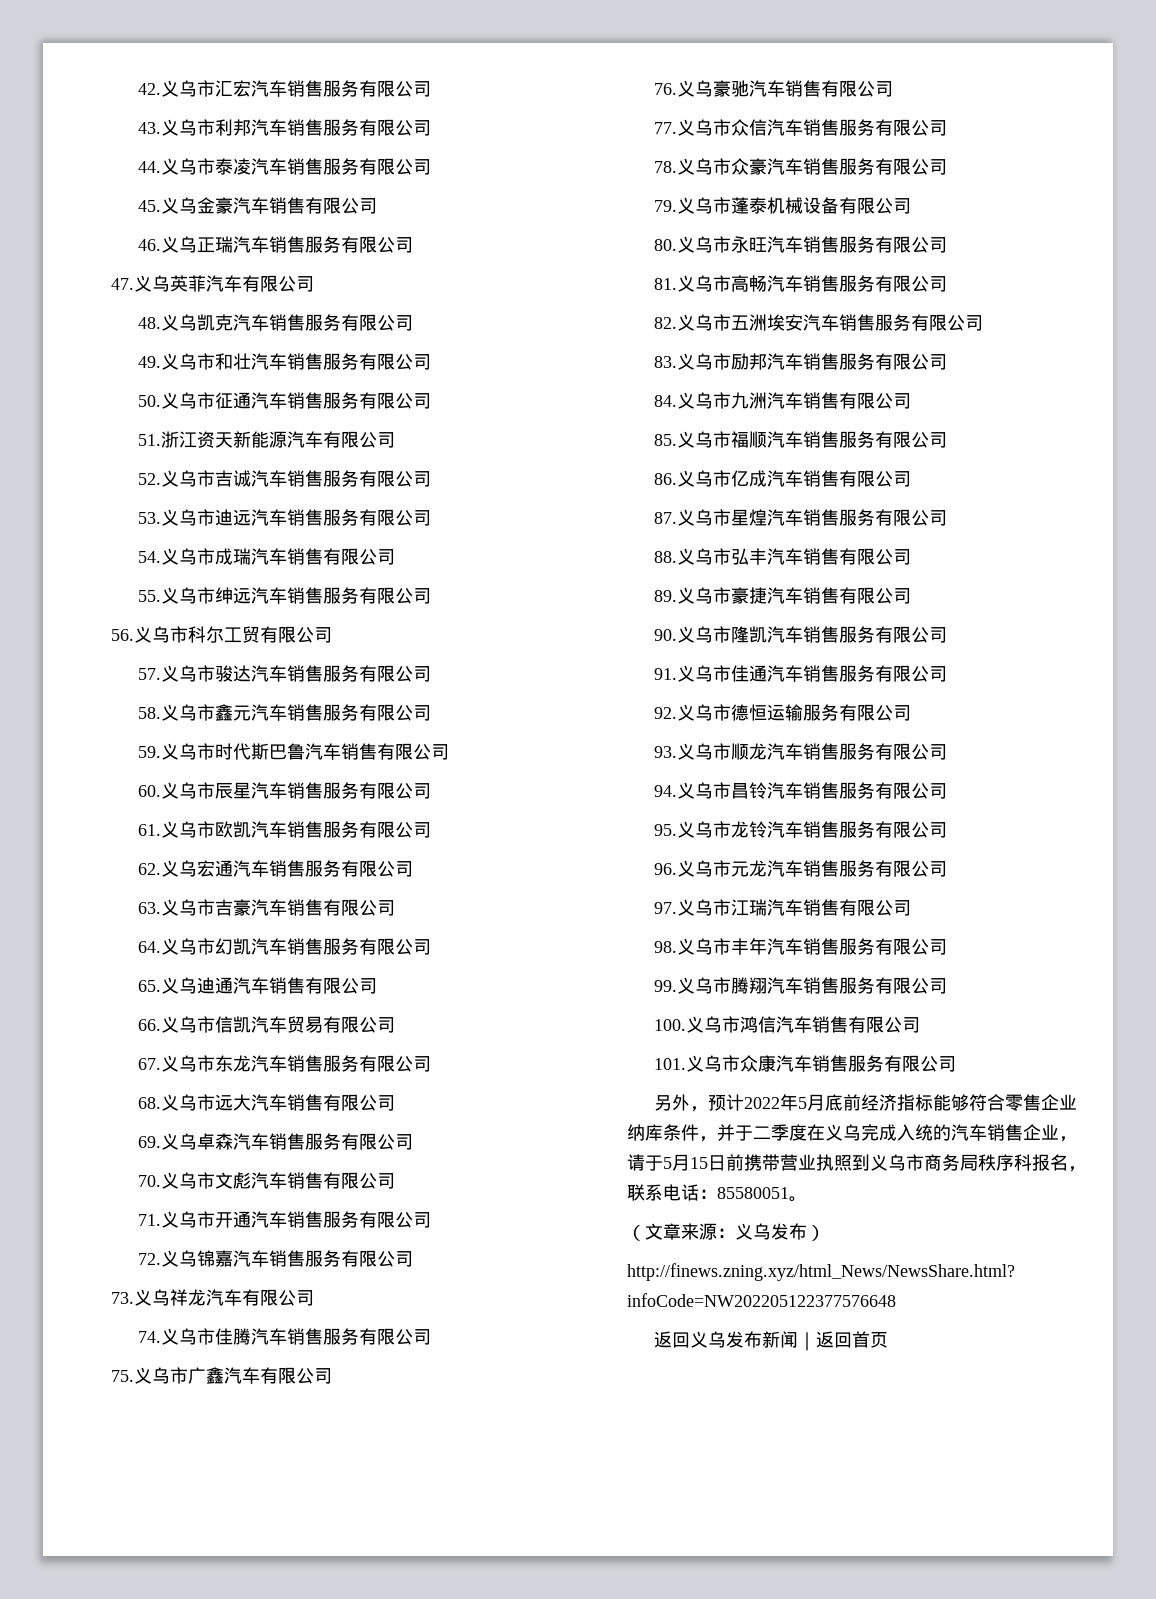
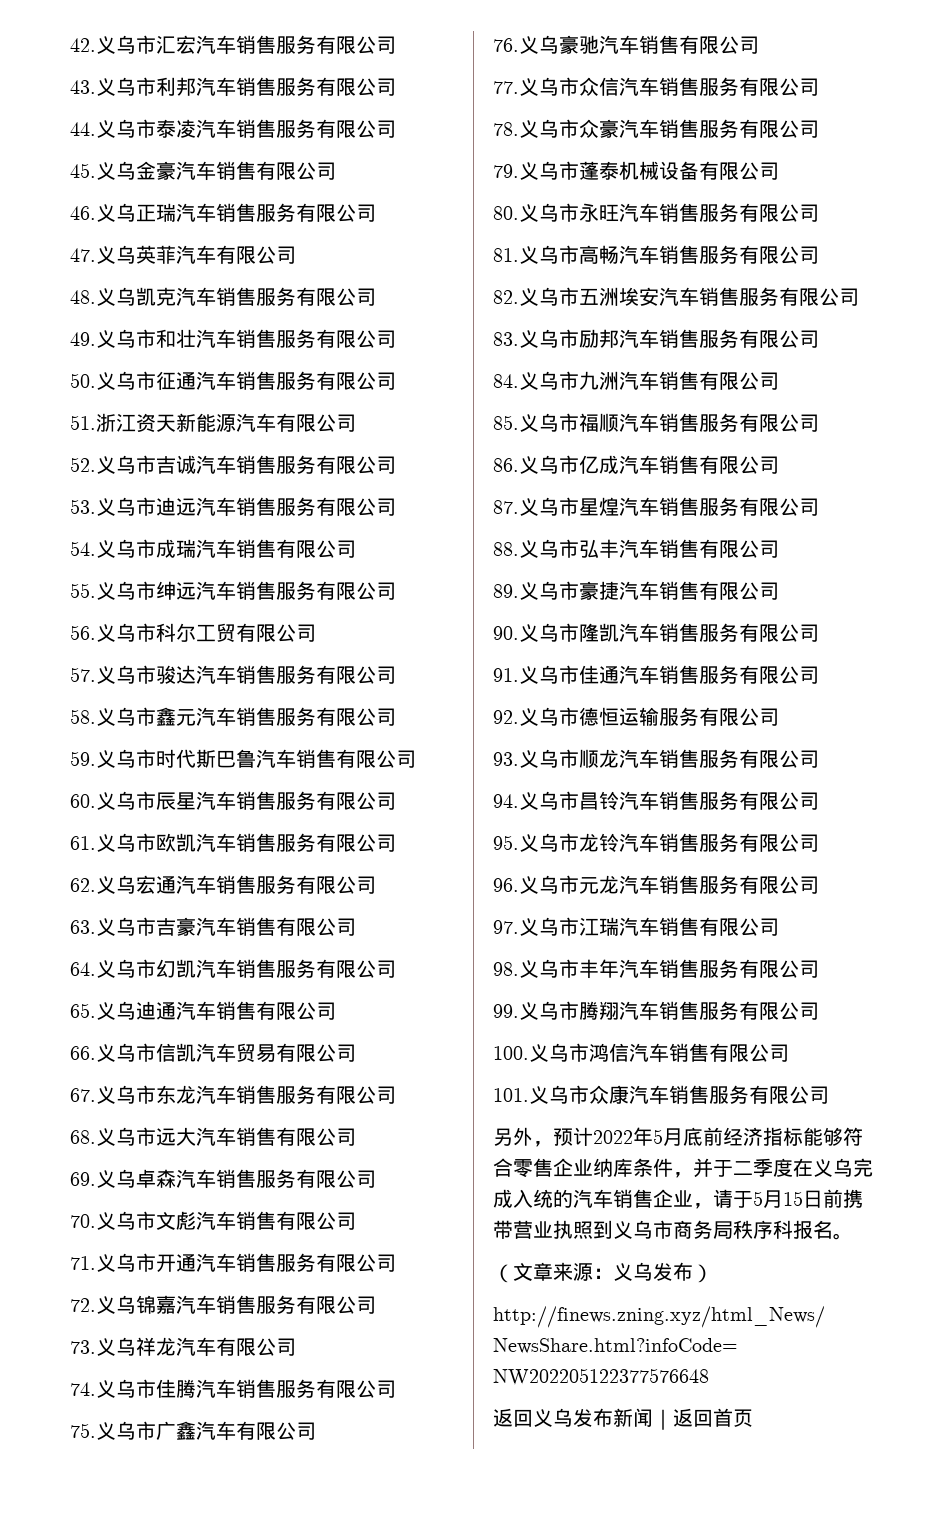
- 另外，预计2022年5月底前经济指标能够符合零售企业纳库条件，并于二季度在义乌完成入统的汽车销售企业，请于5月15日前携带营业执照到义乌市商务局秩序科报名，联系电话：85580051。
+ 另外，预计2022年5月底前经济指标能够符合零售企业纳库条件，并于二季度在义乌完成入统的汽车销售企业，请于5月15日前携带营业执照到义乌市商务局秩序科报名。

